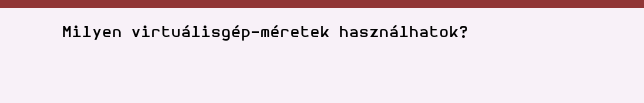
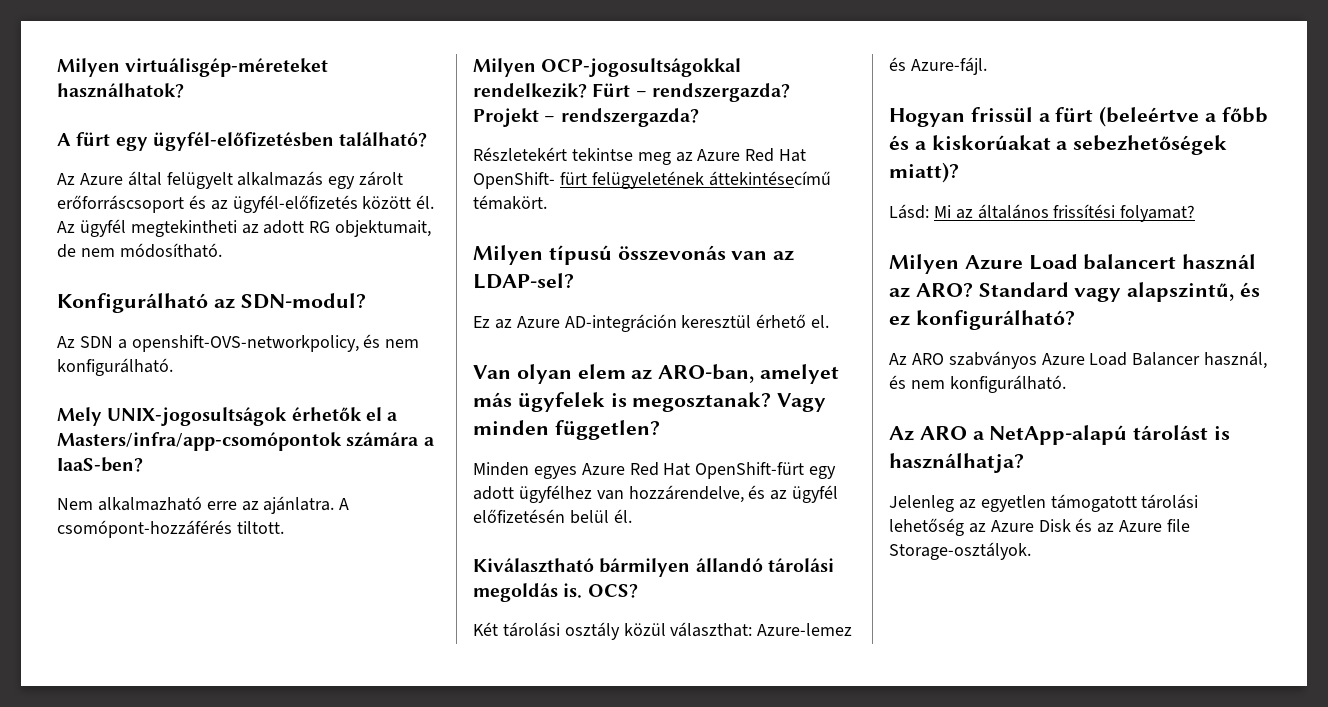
- Milyen virtuálisgép-méretek használhatok?
+ Milyen virtuálisgép-méreteket használhatok?
+ A fürt egy ügyfél-előfizetésben található?
+ Az Azure által felügyelt alkalmazás egy zárolt erőforráscsoport és az ügyfél-előfizetés között él. Az ügyfél megtekintheti az adott RG objektumait, de nem módosítható.
+ Konfigurálható az SDN-modul?
+ Az SDN a openshift-OVS-networkpolicy, és nem konfigurálható.
+ Mely UNIX-jogosultságok érhetők el a Masters/infra/app-csomópontok számára a IaaS-ben?
+ Nem alkalmazható erre az ajánlatra. A csomópont-hozzáférés tiltott.
+ Milyen OCP-jogosultságokkal rendelkezik? Fürt – rendszergazda? Projekt – rendszergazda?
+ Részletekért tekintse meg az Azure Red Hat OpenShift- fürt felügyeletének áttekintésecímű témakört.
+ Milyen típusú összevonás van az LDAP-sel?
+ Ez az Azure AD-integráción keresztül érhető el.
+ Van olyan elem az ARO-ban, amelyet más ügyfelek is megosztanak? Vagy minden független?
+ Minden egyes Azure Red Hat OpenShift-fürt egy adott ügyfélhez van hozzárendelve, és az ügyfél előfizetésén belül él.
+ Kiválasztható bármilyen állandó tárolási megoldás is. OCS?
+ Két tárolási osztály közül választhat: Azure-lemez és Azure-fájl.
+ Hogyan frissül a fürt (beleértve a főbb és a kiskorúakat a sebezhetőségek miatt)?
+ Lásd: Mi az általános frissítési folyamat?
+ Milyen Azure Load balancert használ az ARO? Standard vagy alapszintű, és ez konfigurálható?
+ Az ARO szabványos Azure Load Balancer használ, és nem konfigurálható.
+ Az ARO a NetApp-alapú tárolást is használhatja?
+ Jelenleg az egyetlen támogatott tárolási lehetőség az Azure Disk és az Azure file Storage-osztályok.

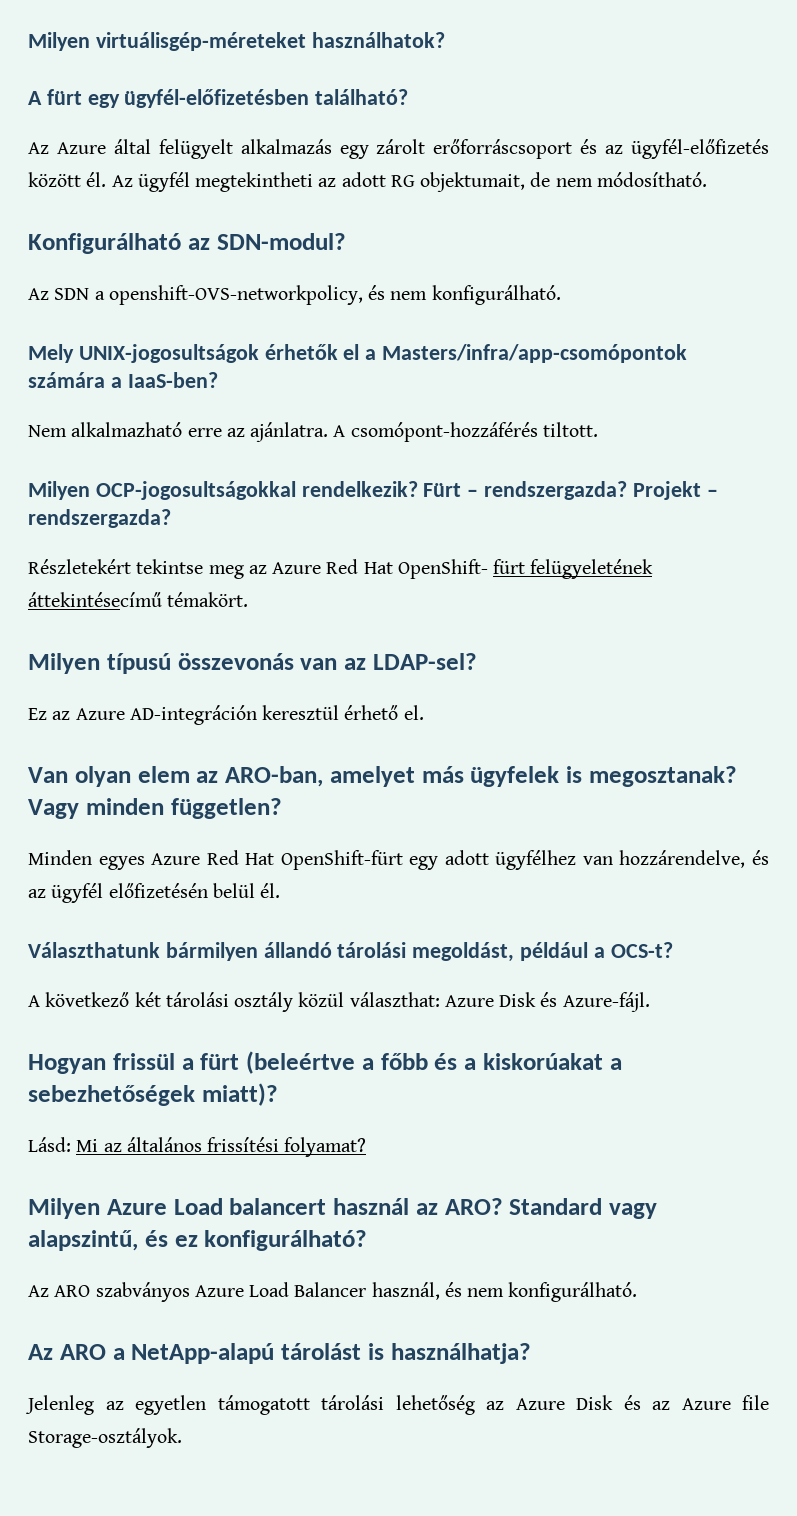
- Kiválasztható bármilyen állandó tárolási megoldás is. OCS?
- Két tárolási osztály közül választhat: Azure-lemez és Azure-fájl.
+ Választhatunk bármilyen állandó tárolási megoldást, például a OCS-t?
+ A következő két tárolási osztály közül választhat: Azure Disk és Azure-fájl.

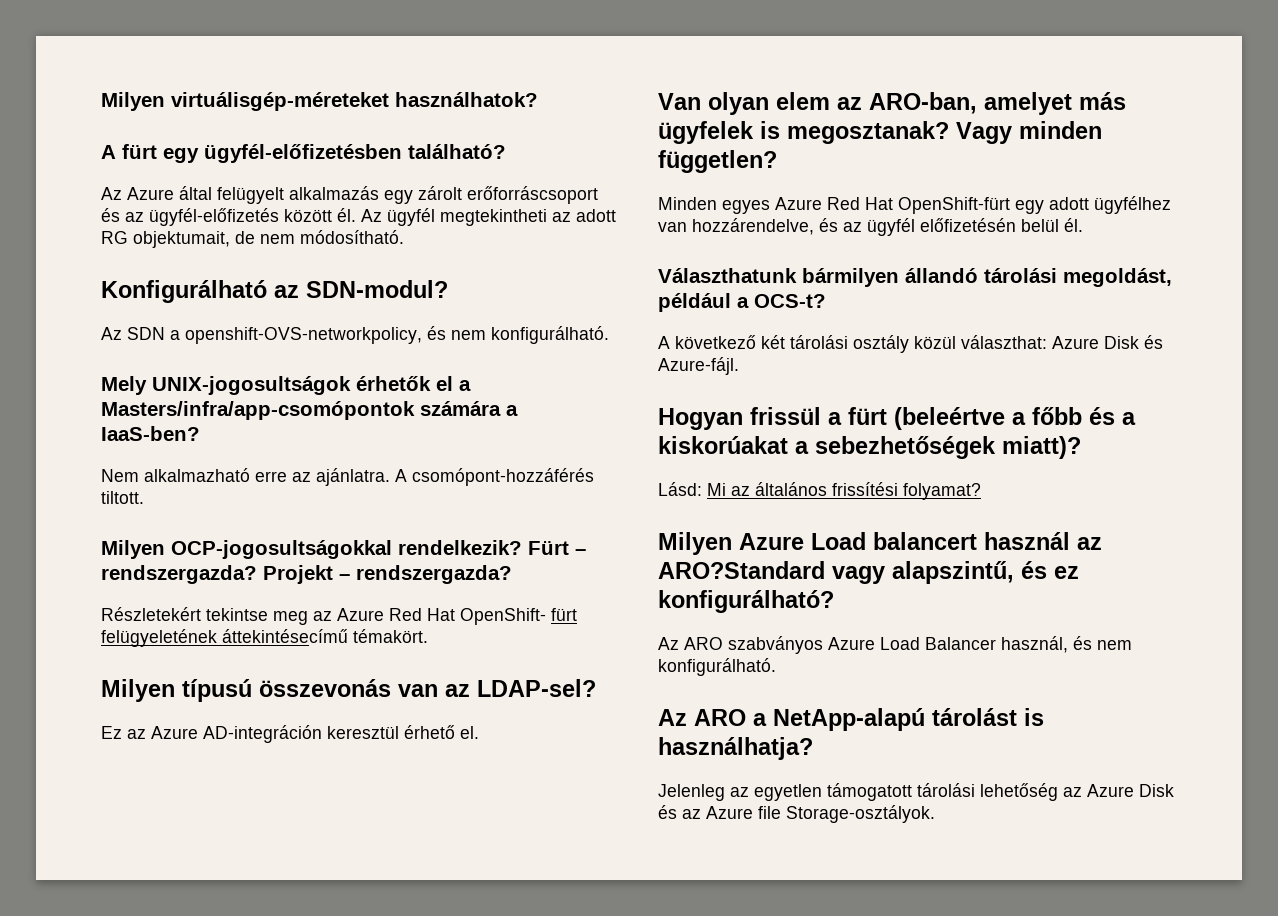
- Milyen Azure Load balancert használ az ARO? Standard vagy alapszintű, és ez konfigurálható?
+ Milyen Azure Load balancert használ az ARO?Standard vagy alapszintű, és ez konfigurálható?

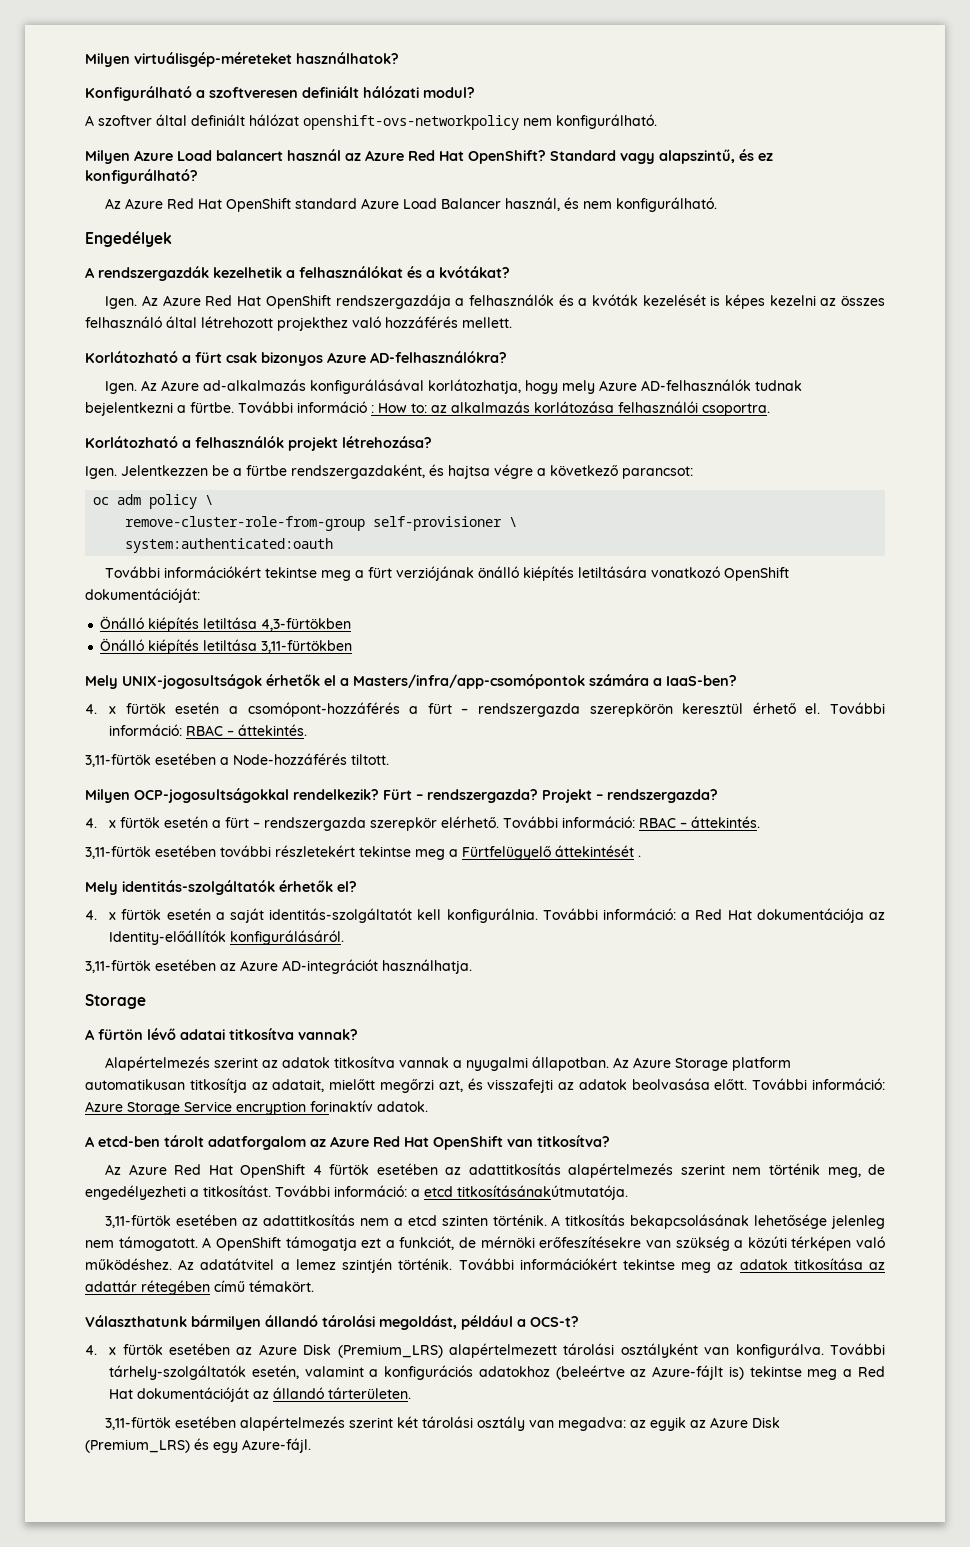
- A fürt egy ügyfél-előfizetésben található?
- Az Azure által felügyelt alkalmazás egy zárolt erőforráscsoport és az ügyfél-előfizetés között él. Az ügyfél megtekintheti az adott RG objektumait, de nem módosítható.
- Konfigurálható az SDN-modul?
- Az SDN a openshift-OVS-networkpolicy, és nem konfigurálható.
+ Konfigurálható a szoftveresen definiált hálózati modul?
+ A szoftver által definiált hálózat openshift-ovs-networkpolicy nem konfigurálható.
+ Milyen Azure Load balancert használ az Azure Red Hat OpenShift? Standard vagy alapszintű, és ez konfigurálható?
+ Az Azure Red Hat OpenShift standard Azure Load Balancer használ, és nem konfigurálható.
+ Engedélyek
+ A rendszergazdák kezelhetik a felhasználókat és a kvótákat?
+ Igen. Az Azure Red Hat OpenShift rendszergazdája a felhasználók és a kvóták kezelését is képes kezelni az összes felhasználó által létrehozott projekthez való hozzáférés mellett.
+ Korlátozható a fürt csak bizonyos Azure AD-felhasználókra?
+ Igen. Az Azure ad-alkalmazás konfigurálásával korlátozhatja, hogy mely Azure AD-felhasználók tudnak bejelentkezni a fürtbe. További információ : How to: az alkalmazás korlátozása felhasználói csoportra.
+ Korlátozható a felhasználók projekt létrehozása?
+ Igen. Jelentkezzen be a fürtbe rendszergazdaként, és hajtsa végre a következő parancsot:
+ oc adm policy \
+ remove-cluster-role-from-group self-provisioner \
+ system:authenticated:oauth
+ További információkért tekintse meg a fürt verziójának önálló kiépítés letiltására vonatkozó OpenShift dokumentációját:
+ Önálló kiépítés letiltása 4,3-fürtökben
+ Önálló kiépítés letiltása 3,11-fürtökben
- Nem alkalmazható erre az ajánlatra. A csomópont-hozzáférés tiltott.
+ 4. x fürtök esetén a csomópont-hozzáférés a fürt – rendszergazda szerepkörön keresztül érhető el. További információ: RBAC – áttekintés.
+ 3,11-fürtök esetében a Node-hozzáférés tiltott.
- Részletekért tekintse meg az Azure Red Hat OpenShift- fürt felügyeletének áttekintésecímű témakört.
- Milyen típusú összevonás van az LDAP-sel?
- Ez az Azure AD-integráción keresztül érhető el.
- Van olyan elem az ARO-ban, amelyet más ügyfelek is megosztanak? Vagy minden független?
- Minden egyes Azure Red Hat OpenShift-fürt egy adott ügyfélhez van hozzárendelve, és az ügyfél előfizetésén belül él.
+ 4. x fürtök esetén a fürt – rendszergazda szerepkör elérhető. További információ: RBAC – áttekintés.
+ 3,11-fürtök esetében további részletekért tekintse meg a Fürtfelügyelő áttekintését .
+ Mely identitás-szolgáltatók érhetők el?
+ 4. x fürtök esetén a saját identitás-szolgáltatót kell konfigurálnia. További információ: a Red Hat dokumentációja az Identity-előállítók konfigurálásáról.
+ 3,11-fürtök esetében az Azure AD-integrációt használhatja.
+ Storage
+ A fürtön lévő adatai titkosítva vannak?
+ Alapértelmezés szerint az adatok titkosítva vannak a nyugalmi állapotban. Az Azure Storage platform automatikusan titkosítja az adatait, mielőtt megőrzi azt, és visszafejti az adatok beolvasása előtt. További információ: Azure Storage Service encryption forinaktív adatok.
+ A etcd-ben tárolt adatforgalom az Azure Red Hat OpenShift van titkosítva?
+ Az Azure Red Hat OpenShift 4 fürtök esetében az adattitkosítás alapértelmezés szerint nem történik meg, de engedélyezheti a titkosítást. További információ: a etcd titkosításánakútmutatója.
+ 3,11-fürtök esetében az adattitkosítás nem a etcd szinten történik. A titkosítás bekapcsolásának lehetősége jelenleg nem támogatott. A OpenShift támogatja ezt a funkciót, de mérnöki erőfeszítésekre van szükség a közúti térképen való működéshez. Az adatátvitel a lemez szintjén történik. További információkért tekintse meg az adatok titkosítása az adattár rétegében című témakört.
- A következő két tárolási osztály közül választhat: Azure Disk és Azure-fájl.
- Hogyan frissül a fürt (beleértve a főbb és a kiskorúakat a sebezhetőségek miatt)?
- Lásd: Mi az általános frissítési folyamat?
- Milyen Azure Load balancert használ az ARO?Standard vagy alapszintű, és ez konfigurálható?
- Az ARO szabványos Azure Load Balancer használ, és nem konfigurálható.
- Az ARO a NetApp-alapú tárolást is használhatja?
- Jelenleg az egyetlen támogatott tárolási lehetőség az Azure Disk és az Azure file Storage-osztályok.
+ 4. x fürtök esetében az Azure Disk (Premium_LRS) alapértelmezett tárolási osztályként van konfigurálva. További tárhely-szolgáltatók esetén, valamint a konfigurációs adatokhoz (beleértve az Azure-fájlt is) tekintse meg a Red Hat dokumentációját az állandó tárterületen.
+ 3,11-fürtök esetében alapértelmezés szerint két tárolási osztály van megadva: az egyik az Azure Disk (Premium_LRS) és egy Azure-fájl.

